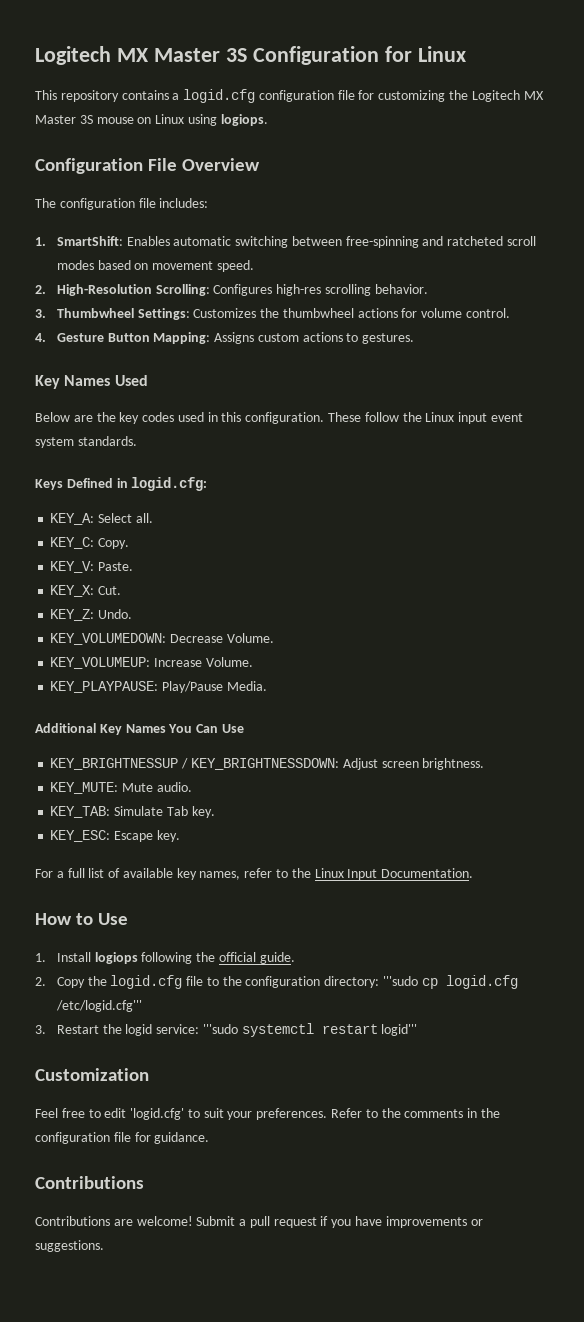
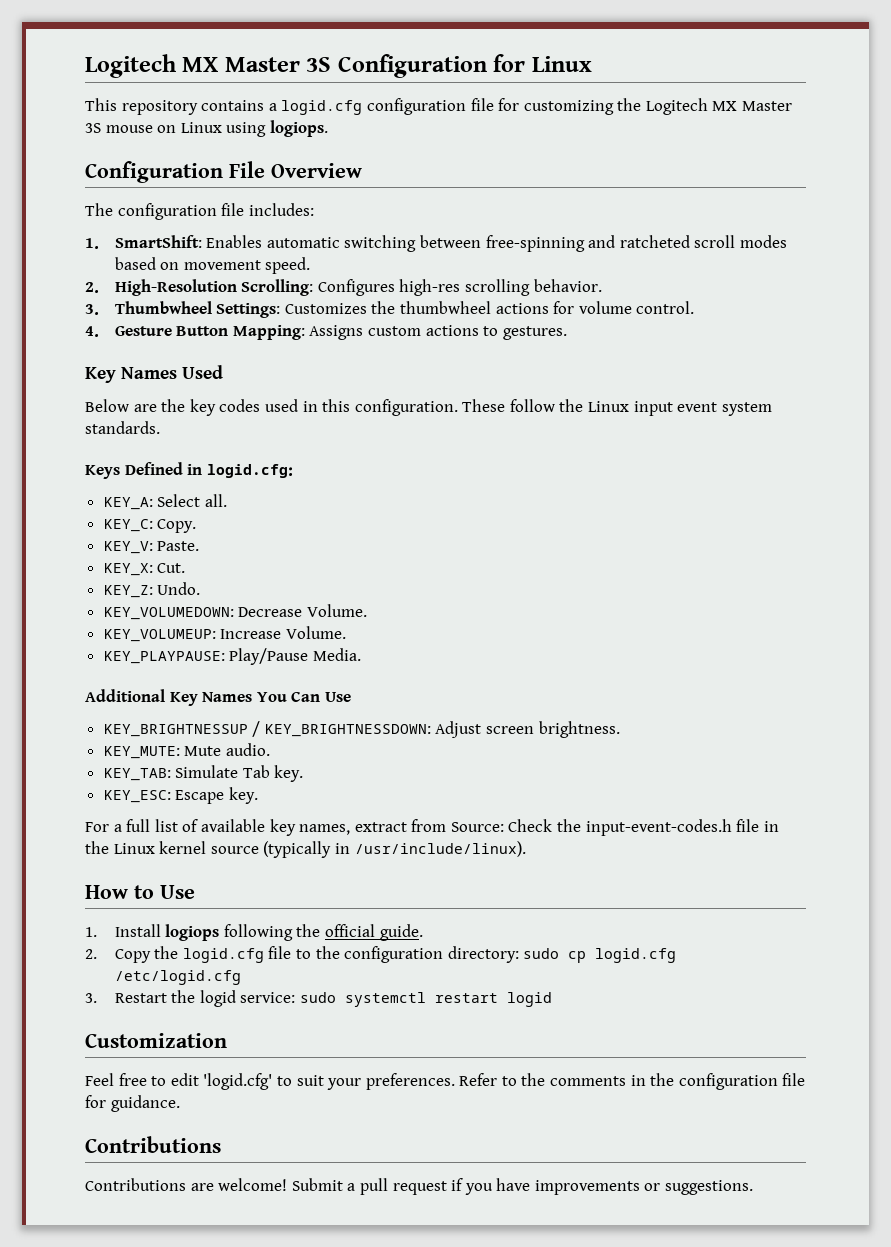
- For a full list of available key names, refer to the Linux Input Documentation.
+ For a full list of available key names, extract from Source: Check the input-event-codes.h file in the Linux kernel source (typically in /usr/include/linux).
- 2. Copy the logid.cfg file to the configuration directory: '''sudo cp logid.cfg /etc/logid.cfg'''
+ 2. Copy the logid.cfg file to the configuration directory: sudo cp logid.cfg /etc/logid.cfg
- 3. Restart the logid service: '''sudo systemctl restart logid'''
+ 3. Restart the logid service: sudo systemctl restart logid

